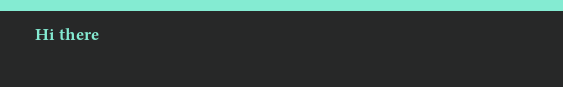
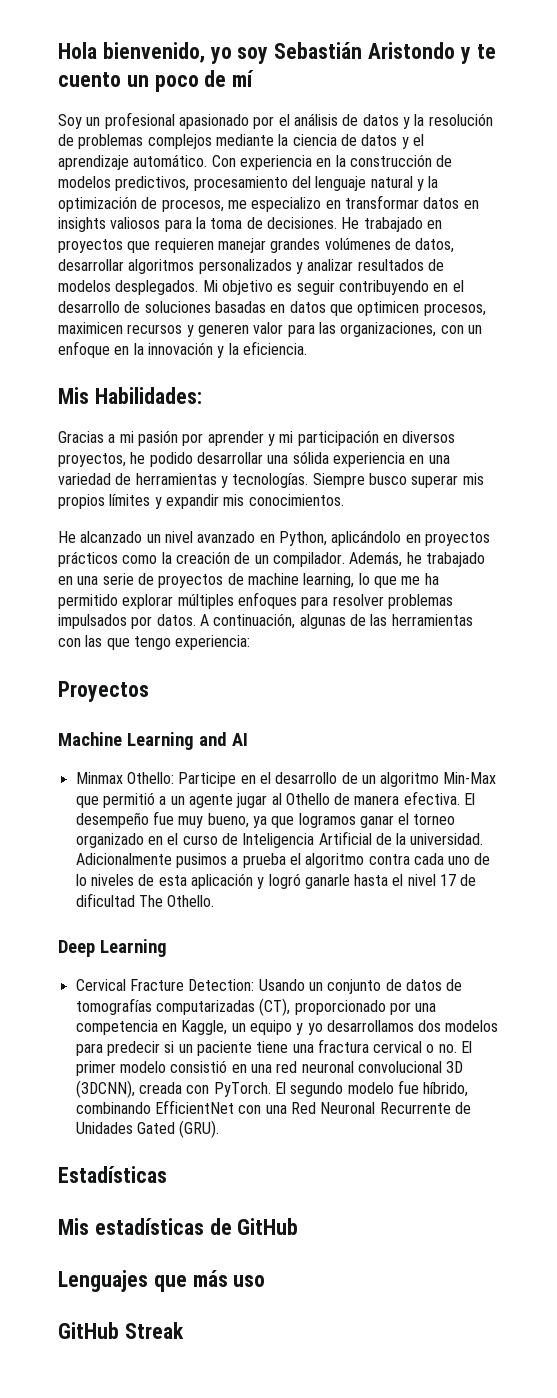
- Hi there
+ Hola bienvenido, yo soy Sebastián Aristondo y te cuento un poco de mí
+ Soy un profesional apasionado por el análisis de datos y la resolución de problemas complejos mediante la ciencia de datos y el aprendizaje automático. Con experiencia en la construcción de modelos predictivos, procesamiento del lenguaje natural y la optimización de procesos, me especializo en transformar datos en insights valiosos para la toma de decisiones. He trabajado en proyectos que requieren manejar grandes volúmenes de datos, desarrollar algoritmos personalizados y analizar resultados de modelos desplegados. Mi objetivo es seguir contribuyendo en el desarrollo de soluciones basadas en datos que optimicen procesos, maximicen recursos y generen valor para las organizaciones, con un enfoque en la innovación y la eficiencia.
+ Mis Habilidades:
+ Gracias a mi pasión por aprender y mi participación en diversos proyectos, he podido desarrollar una sólida experiencia en una variedad de herramientas y tecnologías. Siempre busco superar mis propios límites y expandir mis conocimientos.
+ He alcanzado un nivel avanzado en Python, aplicándolo en proyectos prácticos como la creación de un compilador. Además, he trabajado en una serie de proyectos de machine learning, lo que me ha permitido explorar múltiples enfoques para resolver problemas impulsados por datos. A continuación, algunas de las herramientas con las que tengo experiencia:
+ Proyectos
+ Machine Learning and AI
+ Minmax Othello: Participe en el desarrollo de un algoritmo Min-Max que permitió a un agente jugar al Othello de manera efectiva. El desempeño fue muy bueno, ya que logramos ganar el torneo organizado en el curso de Inteligencia Artificial de la universidad. Adicionalmente pusimos a prueba el algoritmo contra cada uno de lo niveles de esta aplicación y logró ganarle hasta el nivel 17 de dificultad The Othello.
+ Deep Learning
+ Cervical Fracture Detection: Usando un conjunto de datos de tomografías computarizadas (CT), proporcionado por una competencia en Kaggle, un equipo y yo desarrollamos dos modelos para predecir si un paciente tiene una fractura cervical o no. El primer modelo consistió en una red neuronal convolucional 3D (3DCNN), creada con PyTorch. El segundo modelo fue híbrido, combinando EfficientNet con una Red Neuronal Recurrente de Unidades Gated (GRU).
+ Estadísticas
+ Mis estadísticas de GitHub
+ Lenguajes que más uso
+ GitHub Streak

